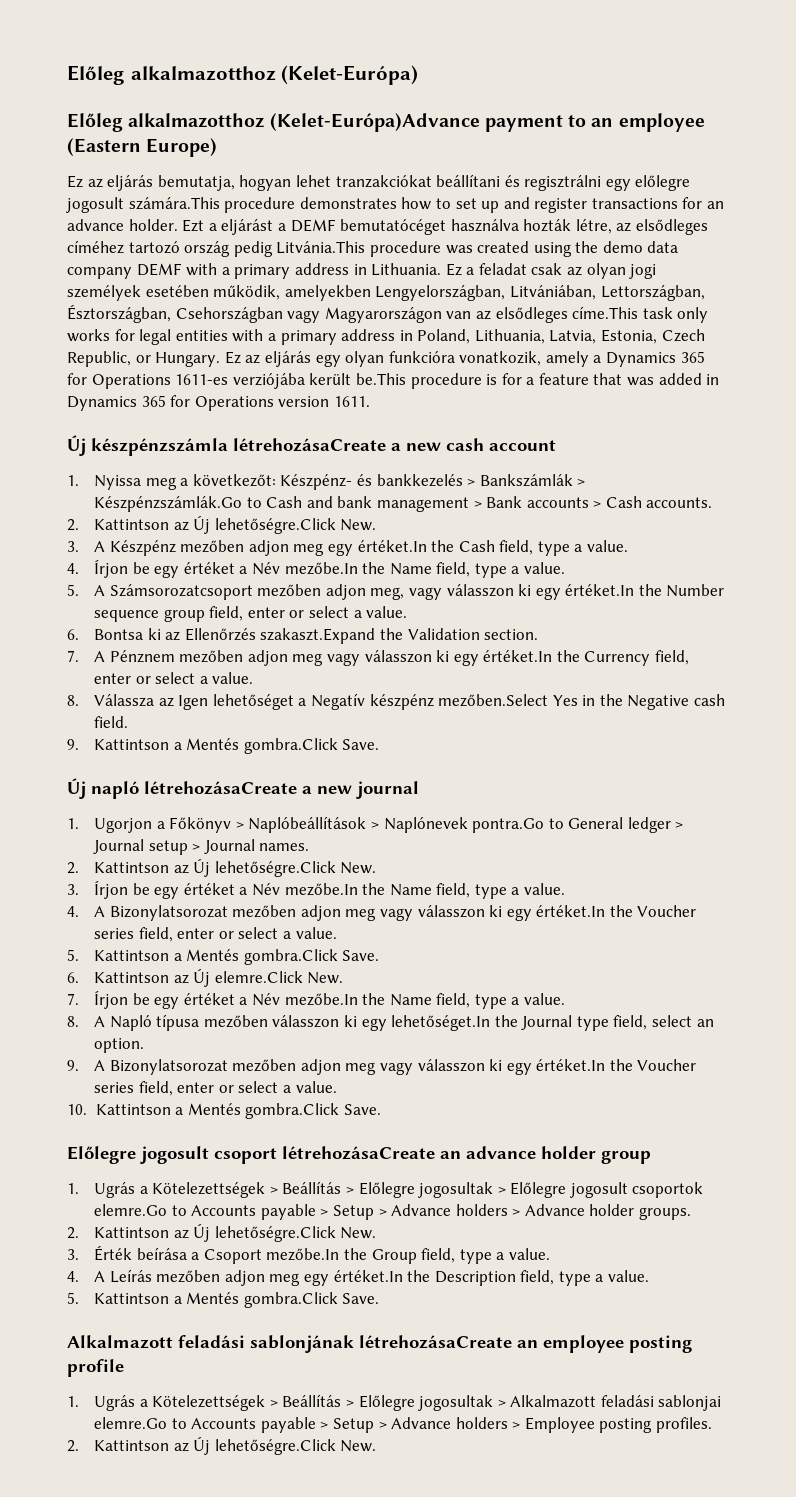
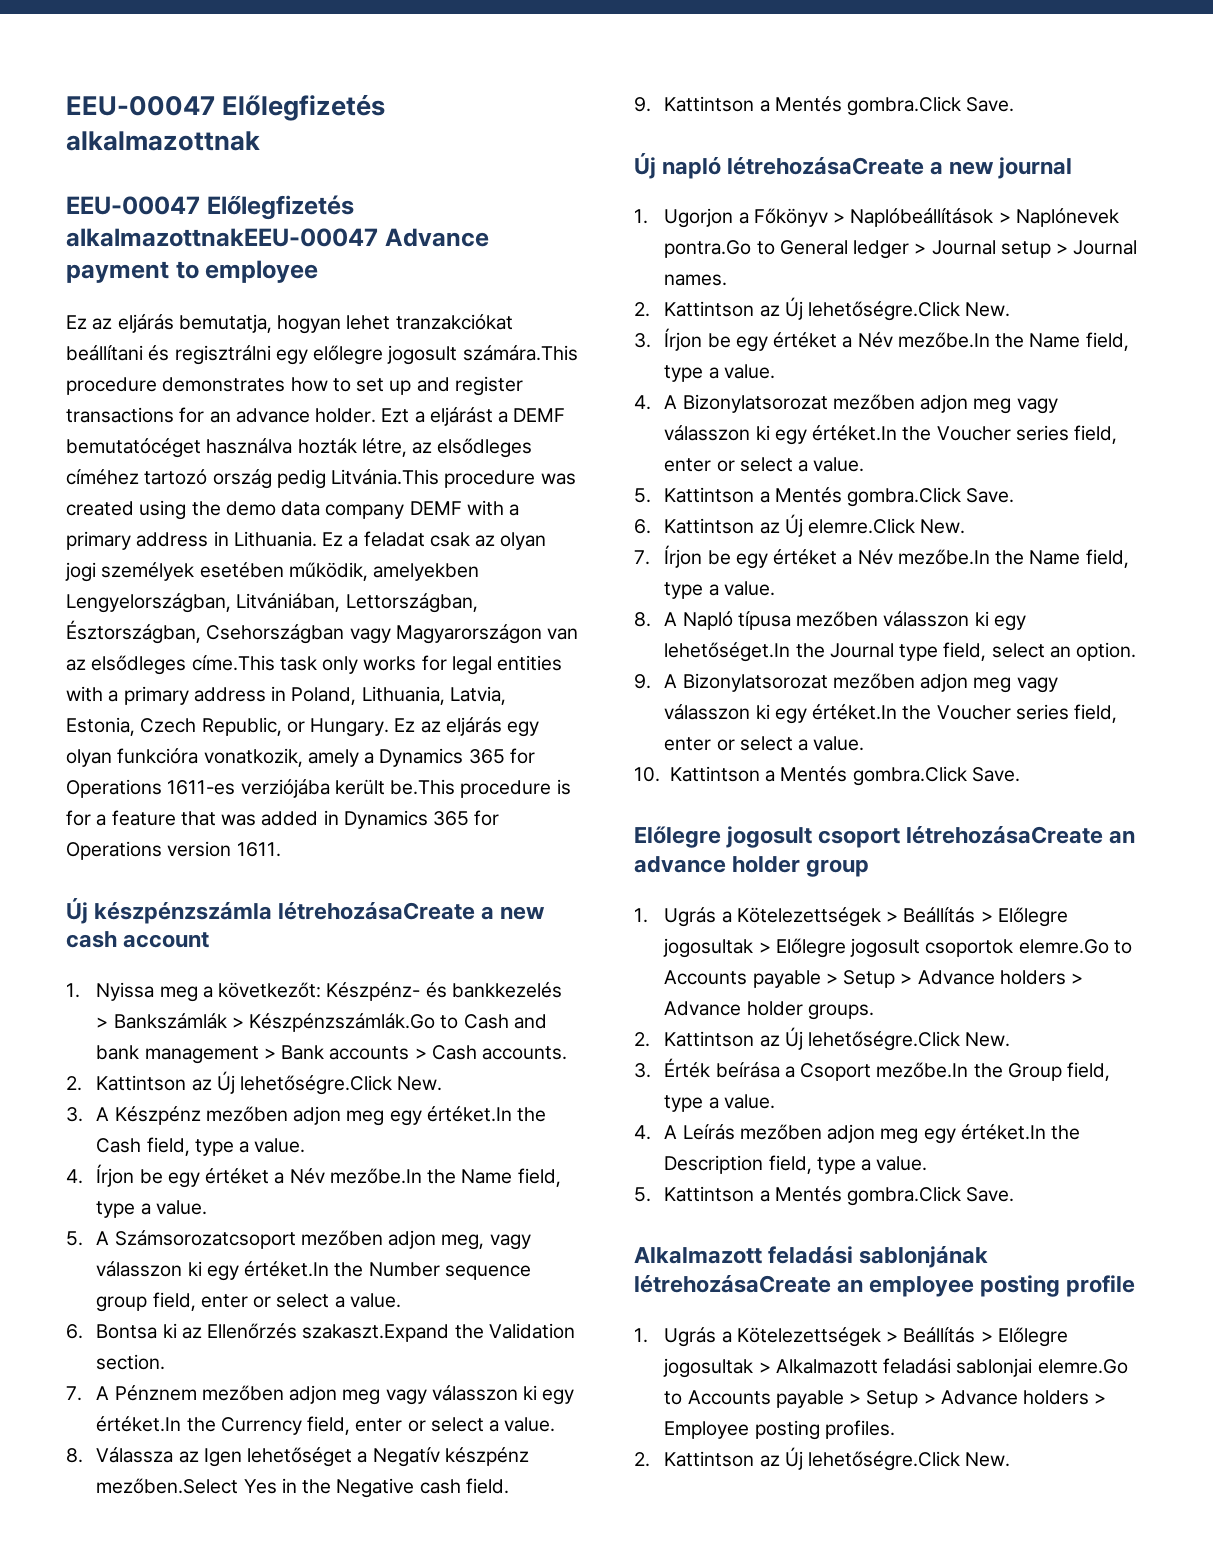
- Előleg alkalmazotthoz (Kelet-Európa)
- Előleg alkalmazotthoz (Kelet-Európa)Advance payment to an employee (Eastern Europe)
+ EEU-00047 Előlegfizetés alkalmazottnak
+ EEU-00047 Előlegfizetés alkalmazottnakEEU-00047 Advance payment to employee

